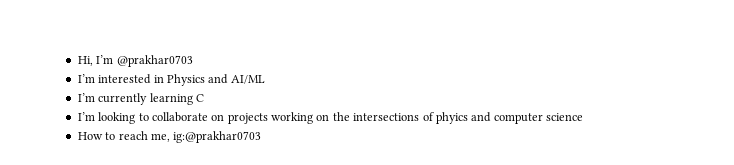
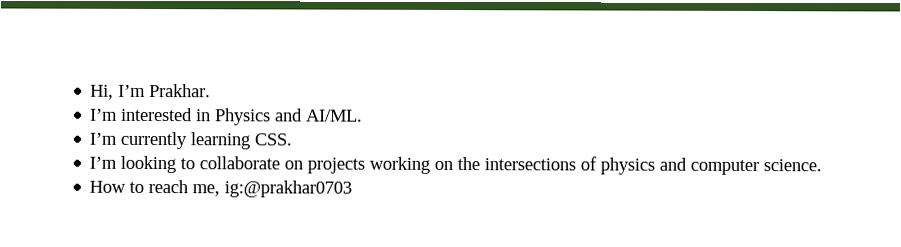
- Hi, I’m @prakhar0703
+ Hi, I’m Prakhar.
- I’m interested in Physics and AI/ML
+ I’m interested in Physics and AI/ML.
- I’m currently learning C
+ I’m currently learning CSS.
- I’m looking to collaborate on projects working on the intersections of phyics and computer science
+ I’m looking to collaborate on projects working on the intersections of physics and computer science.

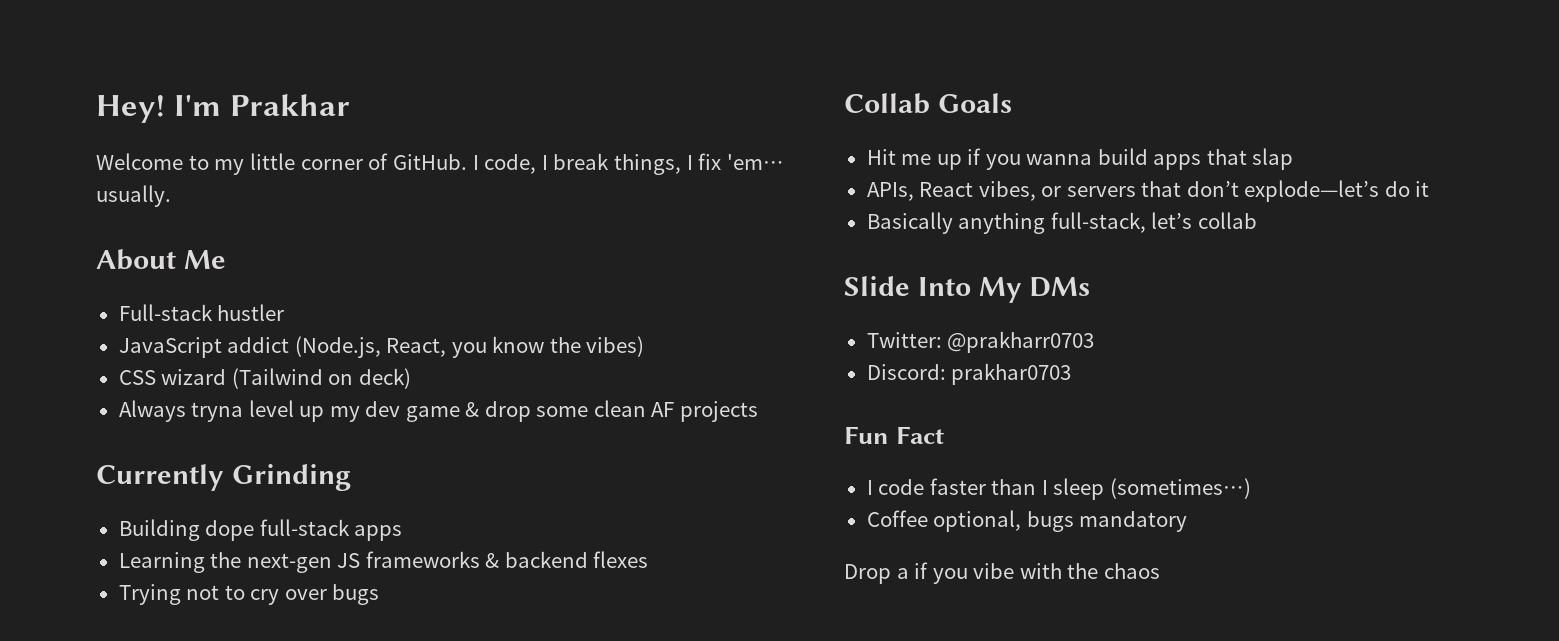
- Hi, I’m Prakhar.
- I’m interested in Physics and AI/ML.
- I’m currently learning CSS.
- I’m looking to collaborate on projects working on the intersections of physics and computer science.
- How to reach me, ig:@prakhar0703
+ Hey! I'm Prakhar
+ Welcome to my little corner of GitHub. I code, I break things, I fix 'em… usually.
+ About Me
+ Full-stack hustler
+ JavaScript addict (Node.js, React, you know the vibes)
+ CSS wizard (Tailwind on deck)
+ Always tryna level up my dev game & drop some clean AF projects
+ Currently Grinding
+ Building dope full-stack apps
+ Learning the next-gen JS frameworks & backend flexes
+ Trying not to cry over bugs
+ Collab Goals
+ Hit me up if you wanna build apps that slap
+ APIs, React vibes, or servers that don’t explode—let’s do it
+ Basically anything full-stack, let’s collab
+ Slide Into My DMs
+ Twitter: @prakharr0703
+ Discord: prakhar0703
+ Fun Fact
+ I code faster than I sleep (sometimes…)
+ Coffee optional, bugs mandatory
+ Drop a if you vibe with the chaos

